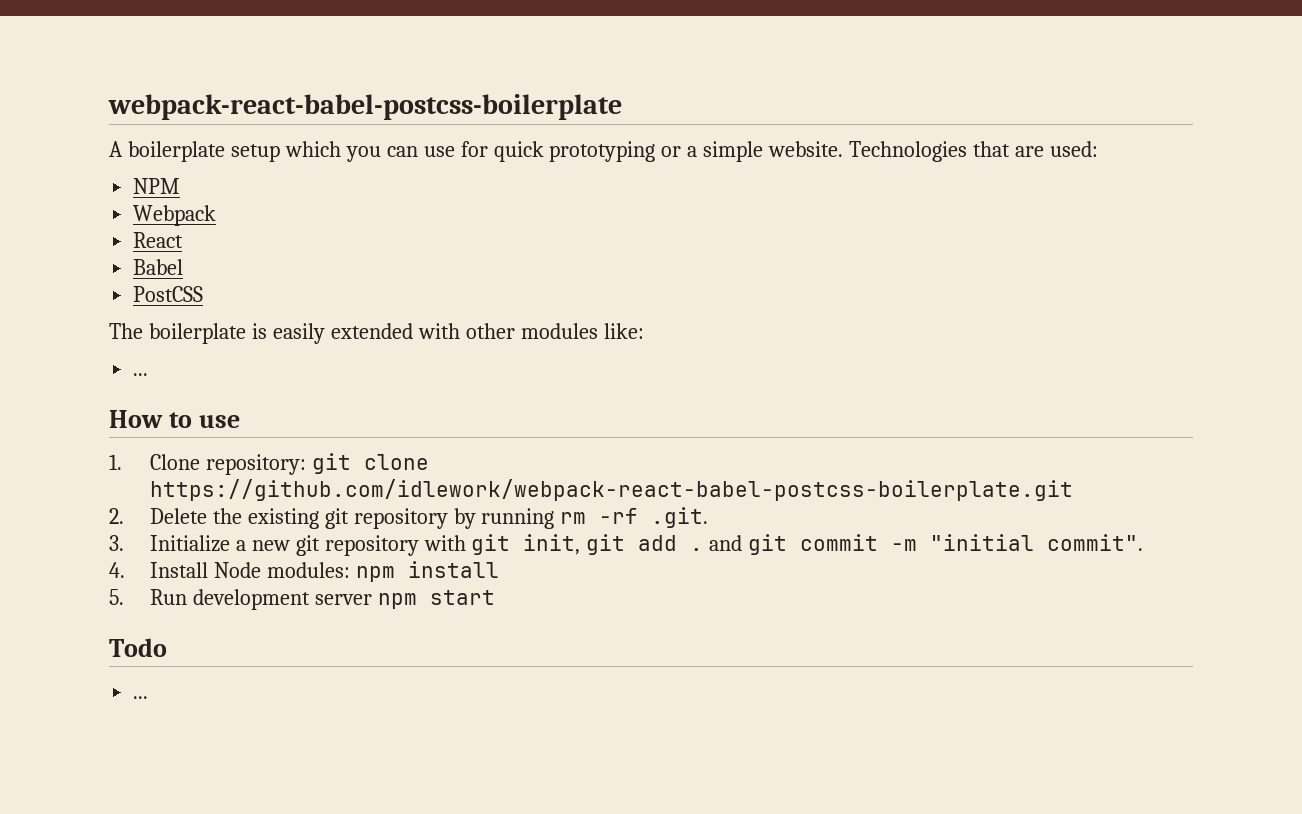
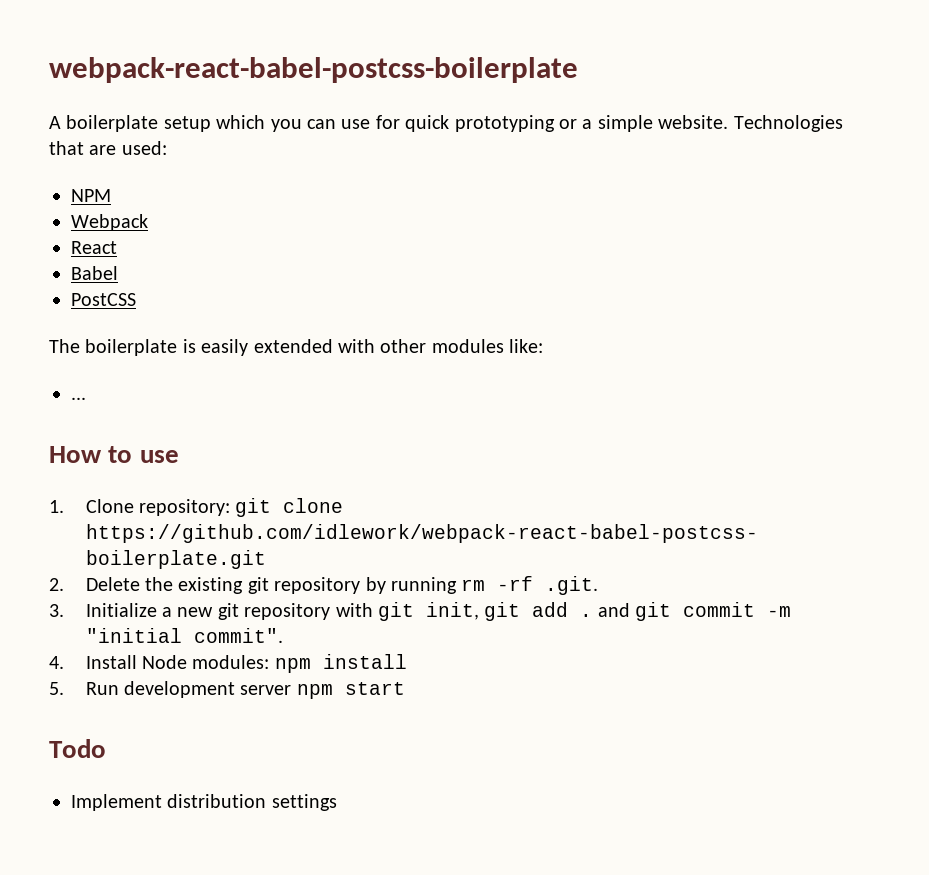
  Todo
- ...
+ Implement distribution settings

